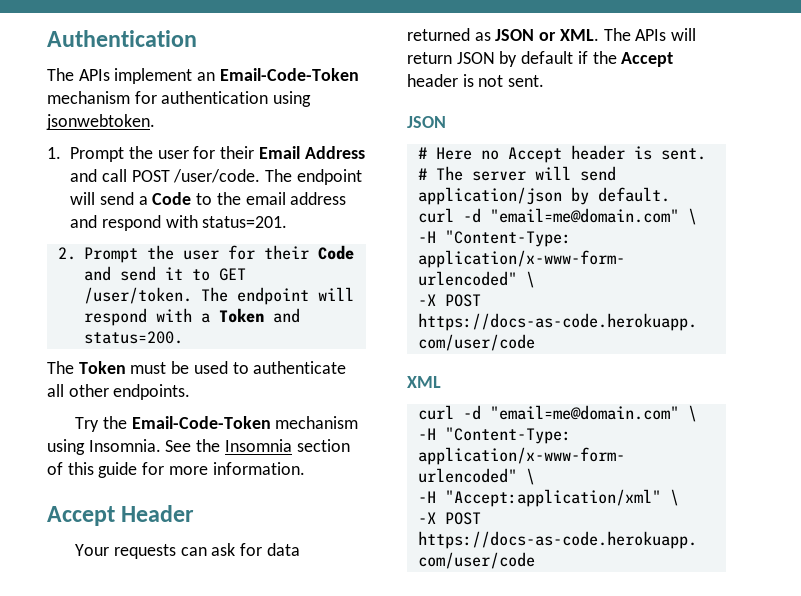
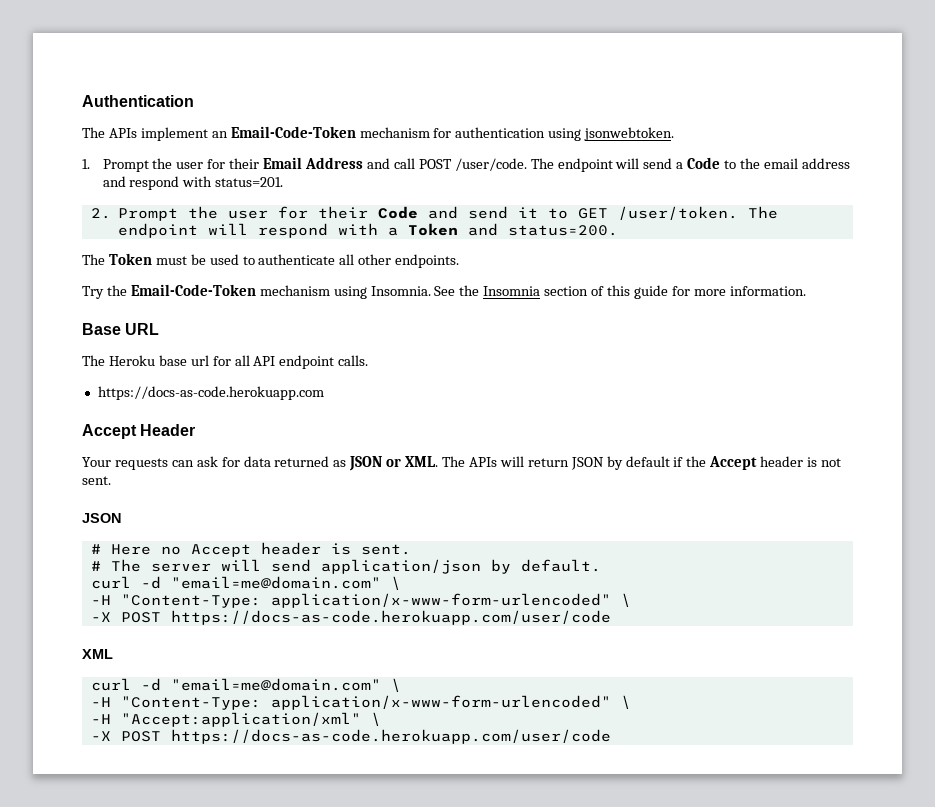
+ Base URL
+ The Heroku base url for all API endpoint calls.
+ https://docs-as-code.herokuapp.com

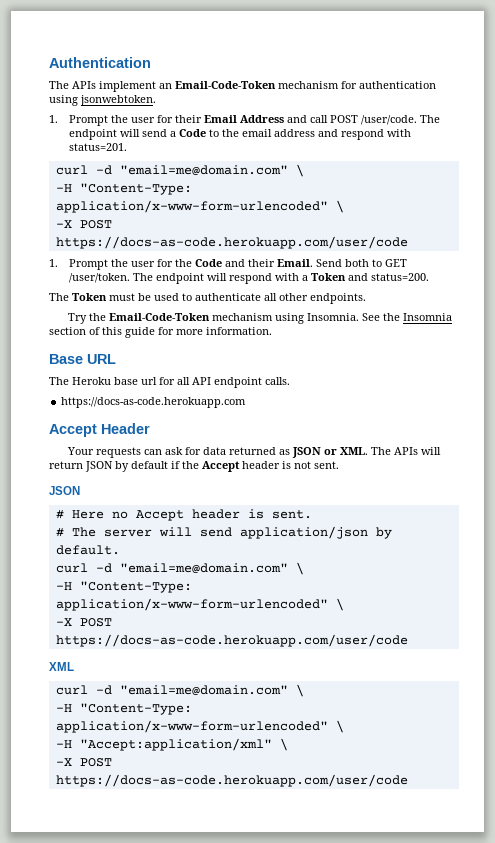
  The endpoint will send a Code to the email address and respond with status=201.
- 2. Prompt the user for their Code and send it to GET /user/token.
+ curl -d "email=me@domain.com" \
+ -H "Content-Type: application/x-www-form-urlencoded" \
+ -X POST https://docs-as-code.herokuapp.com/user/code
+ 1. Prompt the user for the Code and their Email. Send both to GET /user/token.

